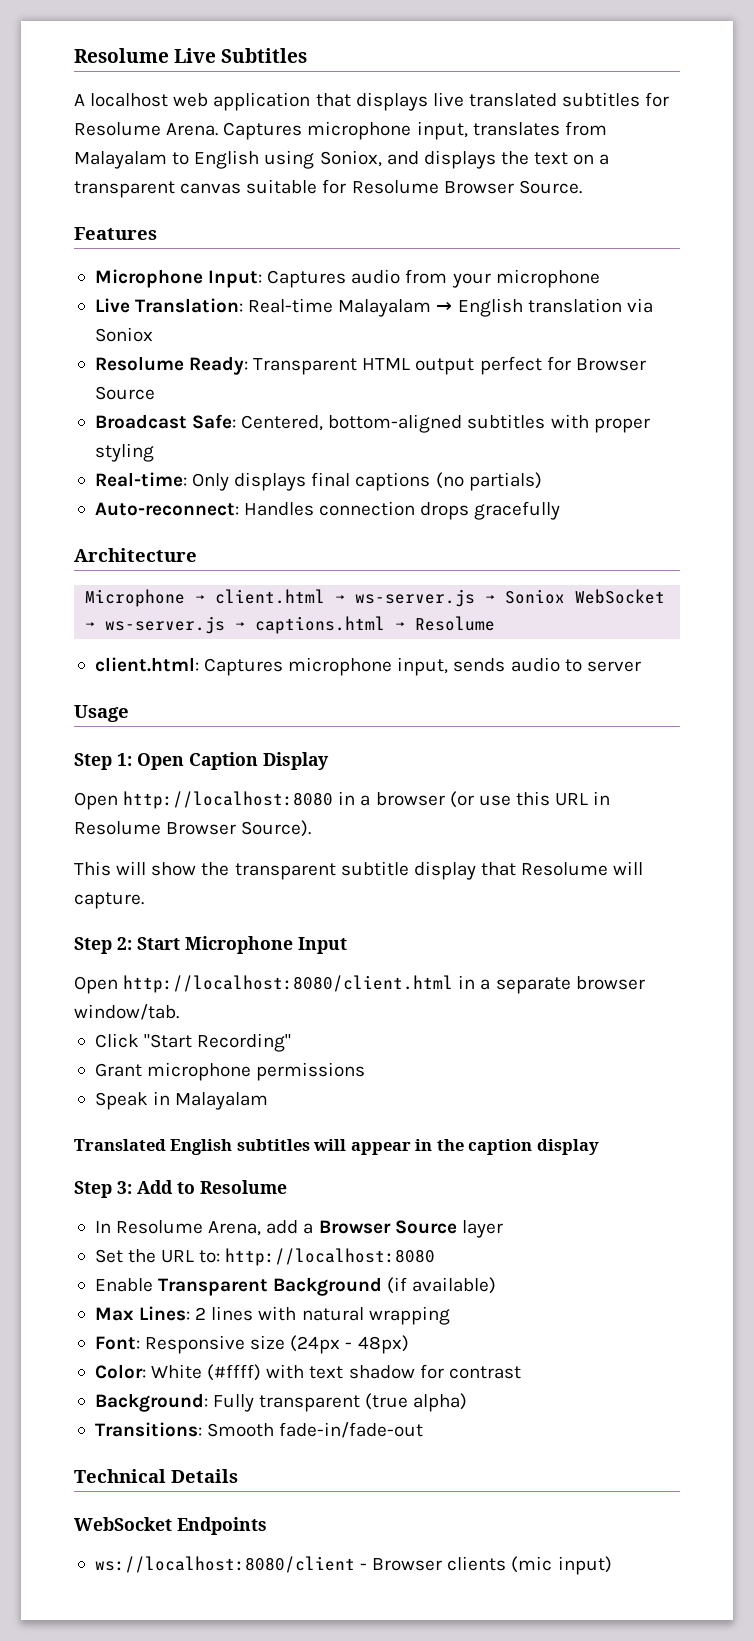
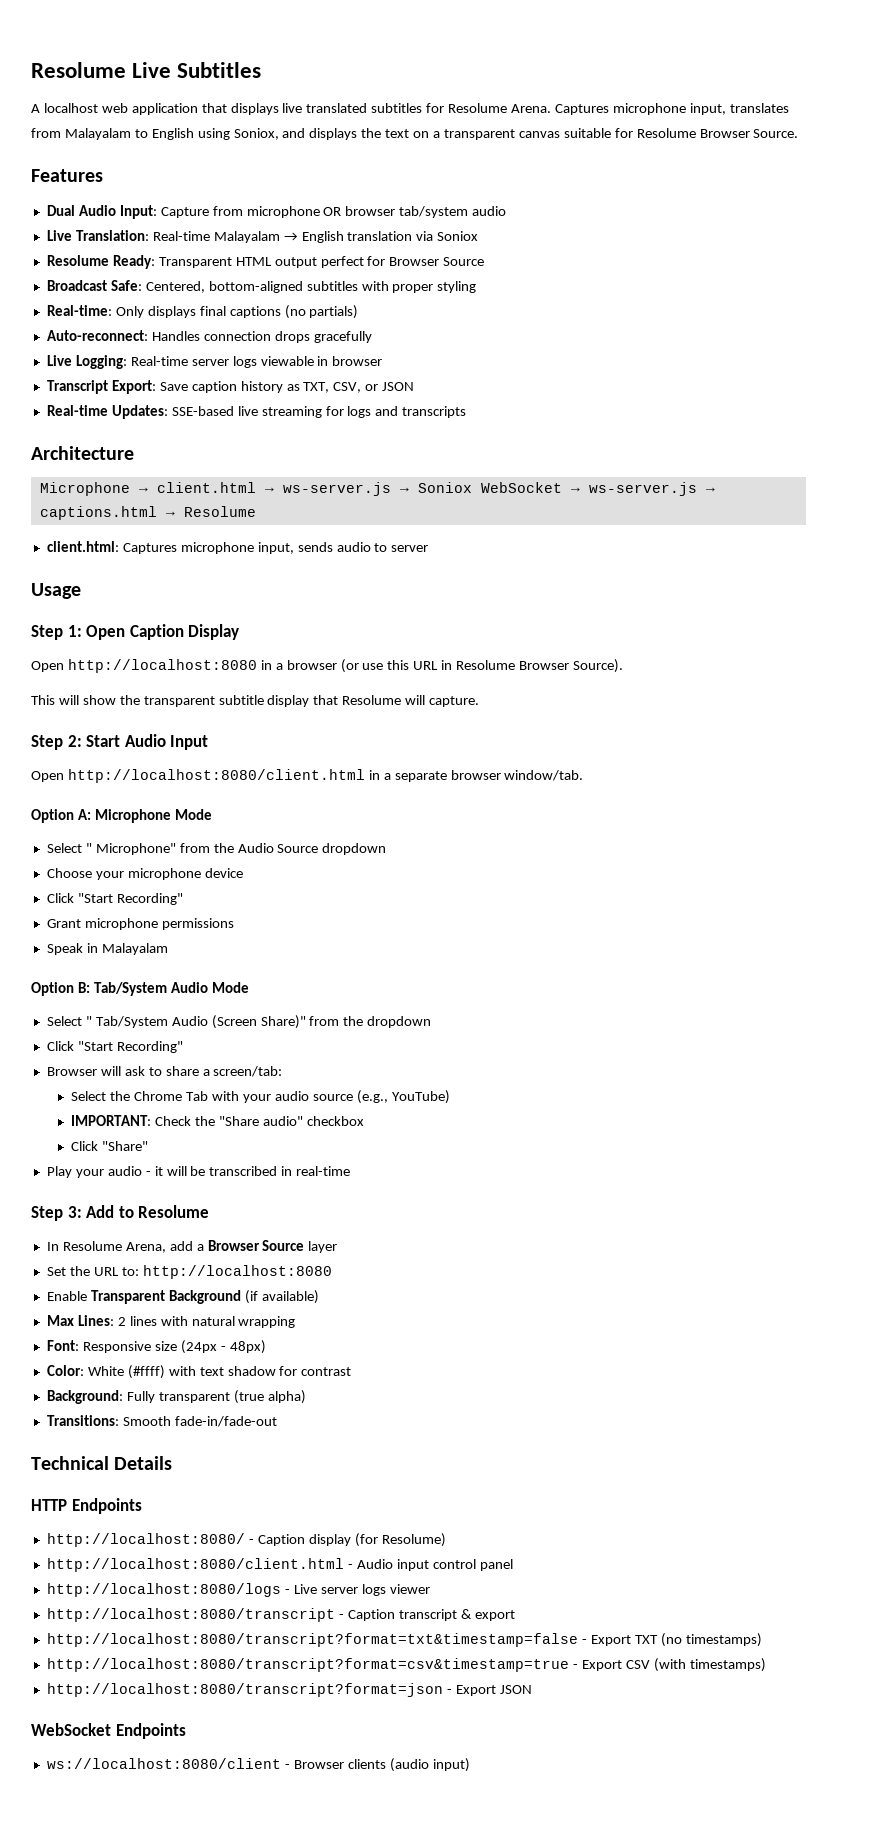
- Microphone Input: Captures audio from your microphone
+ Dual Audio Input: Capture from microphone OR browser tab/system audio
+ Live Logging: Real-time server logs viewable in browser
+ Transcript Export: Save caption history as TXT, CSV, or JSON
+ Real-time Updates: SSE-based live streaming for logs and transcripts
- Step 2: Start Microphone Input
+ Step 2: Start Audio Input
+ Option A: Microphone Mode
+ Select " Microphone" from the Audio Source dropdown
+ Choose your microphone device
- Translated English subtitles will appear in the caption display
+ Option B: Tab/System Audio Mode
+ Select " Tab/System Audio (Screen Share)" from the dropdown
+ Click "Start Recording"
+ Browser will ask to share a screen/tab:
+ Select the Chrome Tab with your audio source (e.g., YouTube)
+ IMPORTANT: Check the "Share audio" checkbox
+ Click "Share"
+ Play your audio - it will be transcribed in real-time
+ HTTP Endpoints
+ http://localhost:8080/ - Caption display (for Resolume)
+ http://localhost:8080/client.html - Audio input control panel
+ http://localhost:8080/logs - Live server logs viewer
+ http://localhost:8080/transcript - Caption transcript & export
+ http://localhost:8080/transcript?format=txt&timestamp=false - Export TXT (no timestamps)
+ http://localhost:8080/transcript?format=csv&timestamp=true - Export CSV (with timestamps)
+ http://localhost:8080/transcript?format=json - Export JSON
- ws://localhost:8080/client - Browser clients (mic input)
+ ws://localhost:8080/client - Browser clients (audio input)

